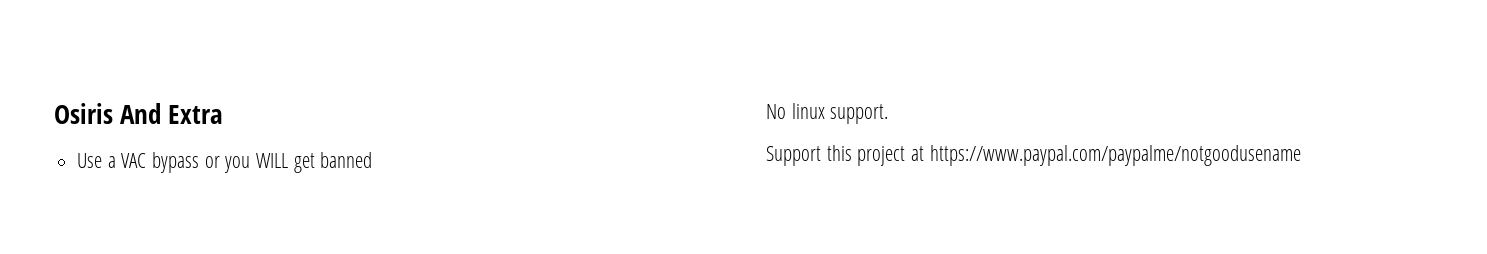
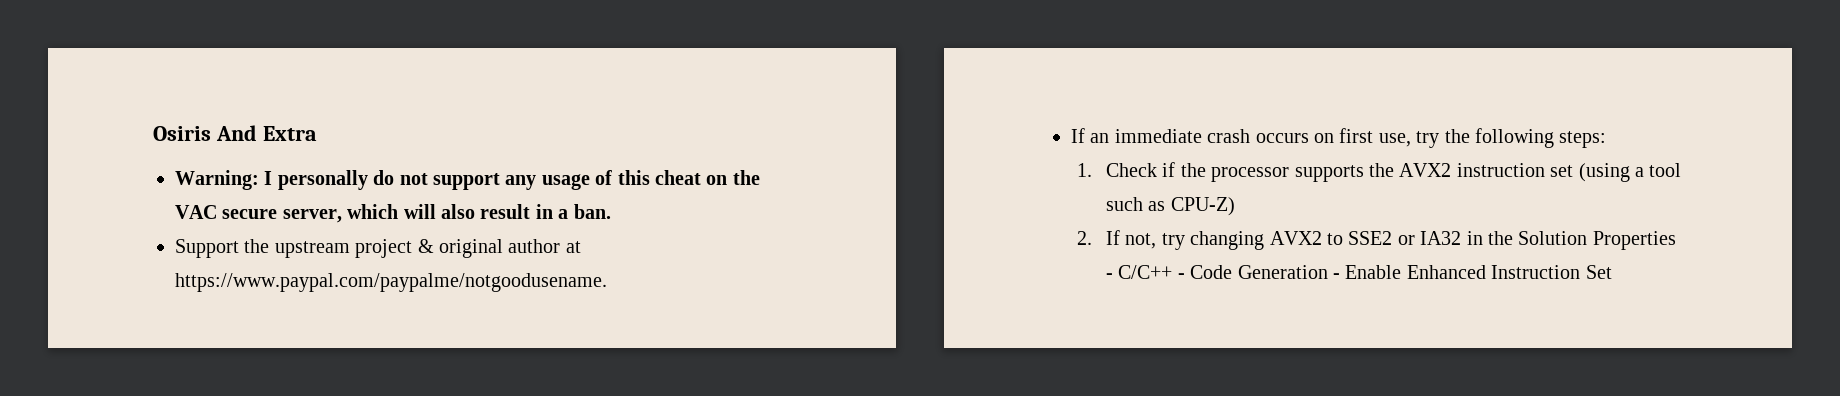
- Use a VAC bypass or you WILL get banned
- No linux support.
- Support this project at https://www.paypal.com/paypalme/notgoodusename
+ Warning: I personally do not support any usage of this cheat on the VAC secure server, which will also result in a ban.
+ Support the upstream project & original author at https://www.paypal.com/paypalme/notgoodusename.
+ If an immediate crash occurs on first use, try the following steps:
+ 1. Check if the processor supports the AVX2 instruction set (using a tool such as CPU-Z)
+ 2. If not, try changing AVX2 to SSE2 or IA32 in the Solution Properties - C/C++ - Code Generation - Enable Enhanced Instruction Set

